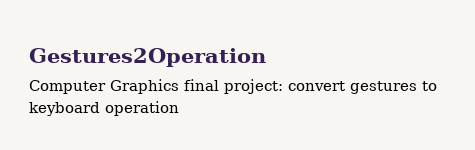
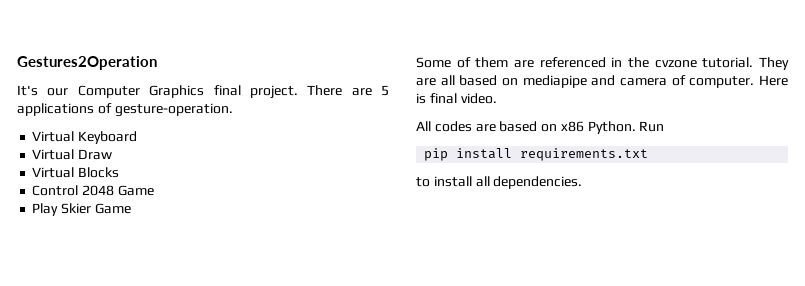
- Computer Graphics final project: convert gestures to keyboard operation
+ It's our Computer Graphics final project. There are 5 applications of gesture-operation.
+ Virtual Keyboard
+ Virtual Draw
+ Virtual Blocks
+ Control 2048 Game
+ Play Skier Game
+ Some of them are referenced in the cvzone tutorial. They are all based on mediapipe and camera of computer. Here is final video.
+ All codes are based on x86 Python. Run
+ pip install requirements.txt
+ to install all dependencies.

